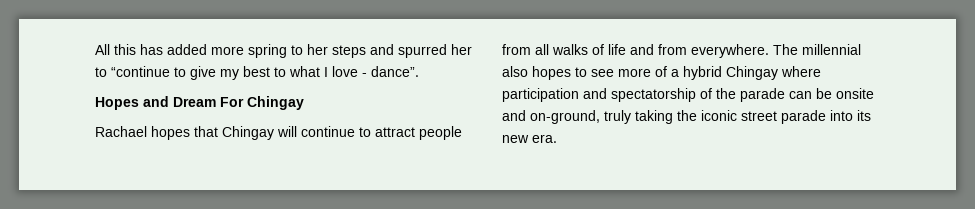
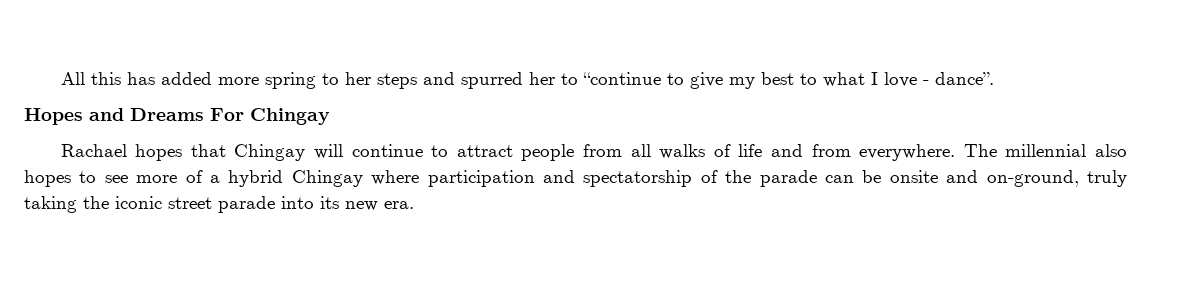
- Hopes and Dream For Chingay
+ Hopes and Dreams For Chingay

